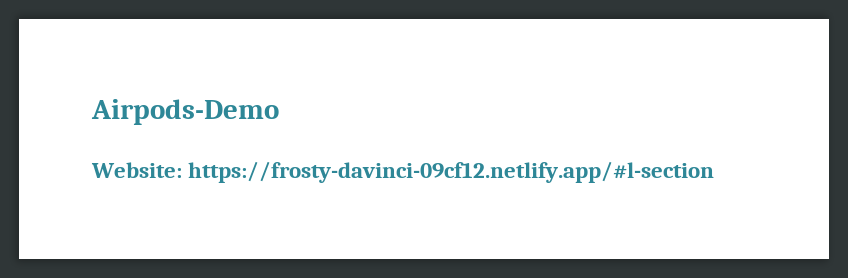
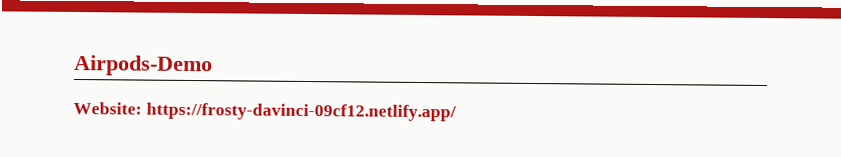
- Website: https://frosty-davinci-09cf12.netlify.app/#l-section
+ Website: https://frosty-davinci-09cf12.netlify.app/

